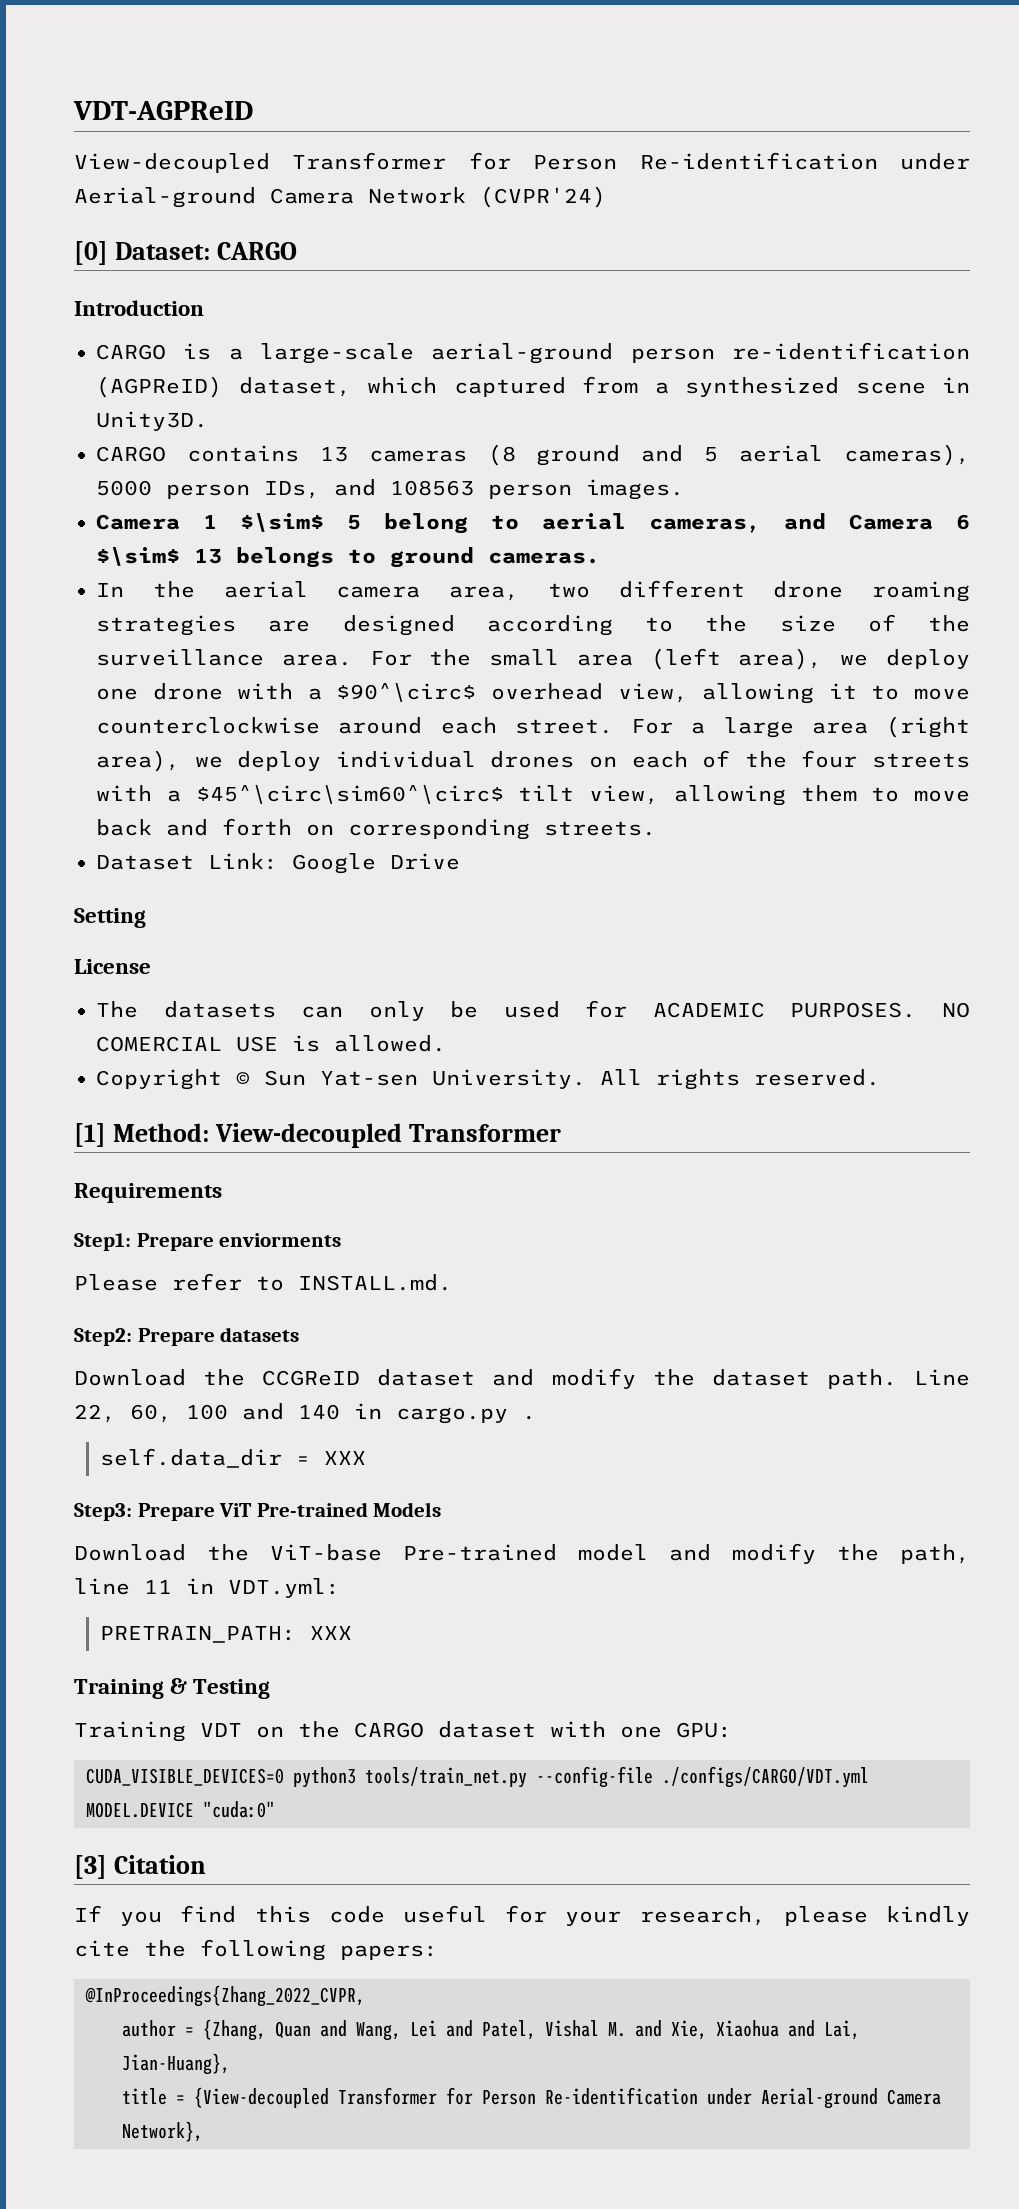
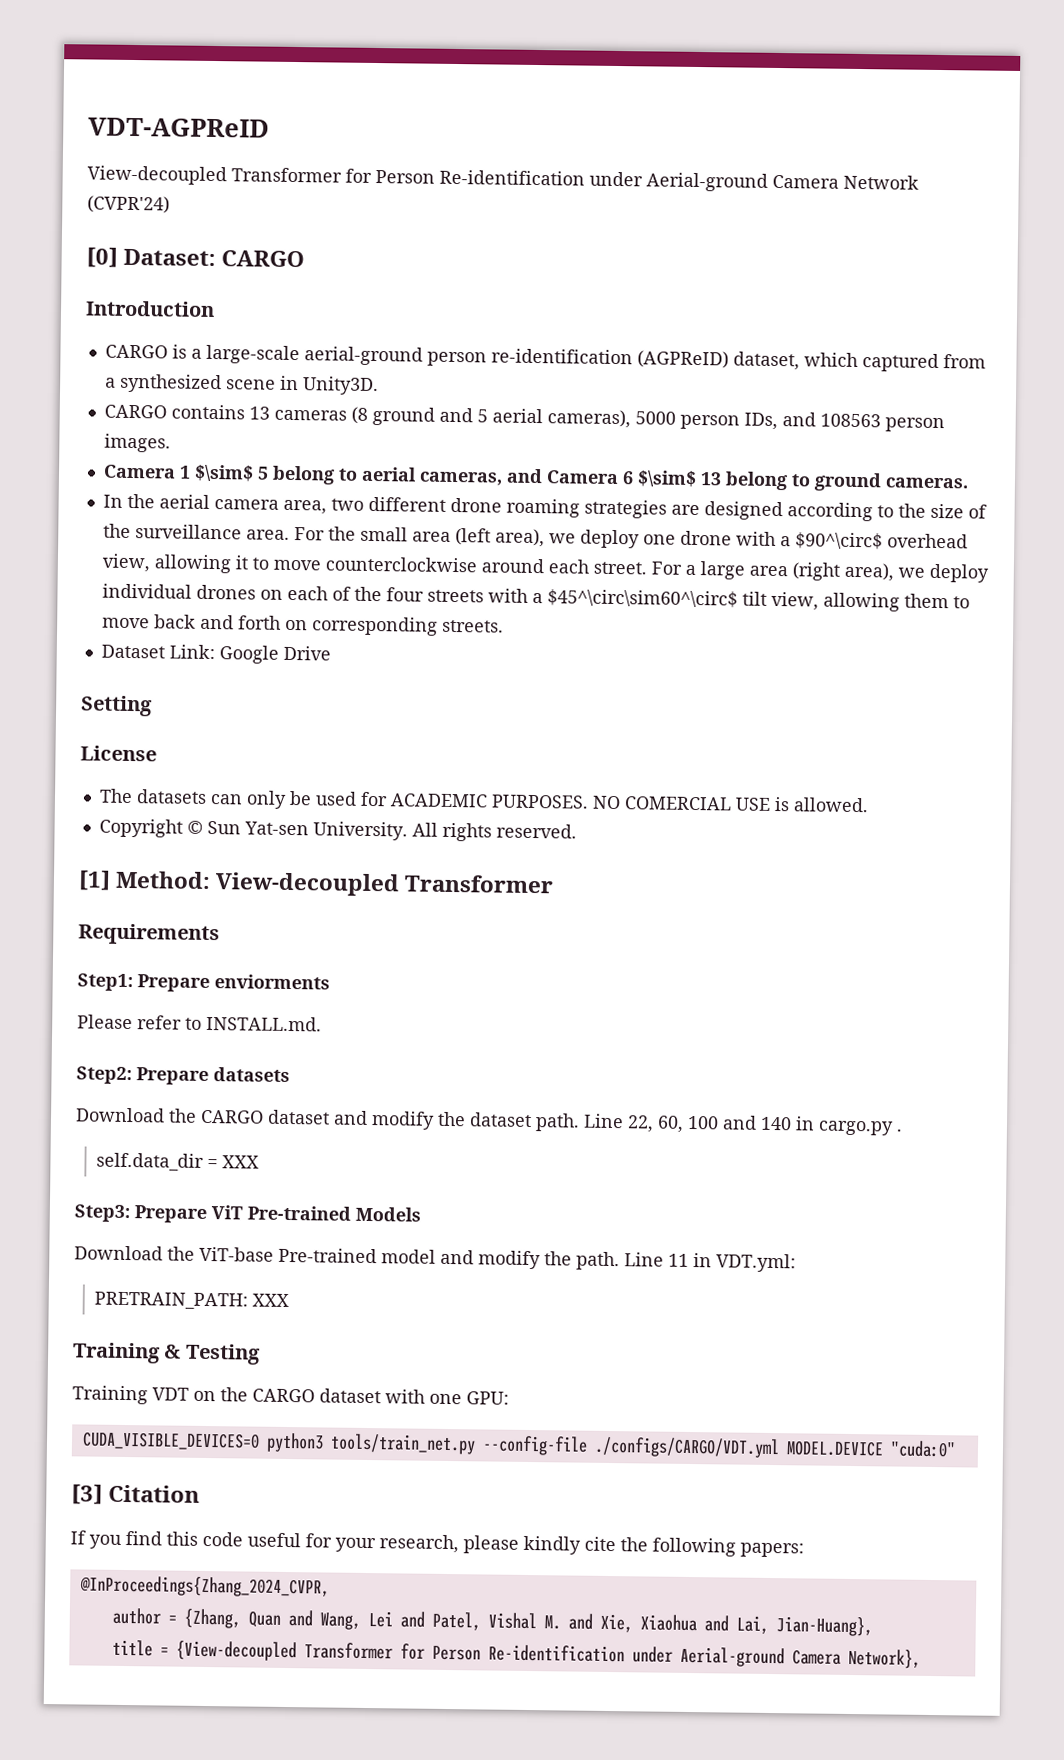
- Camera 1 $\sim$ 5 belong to aerial cameras, and Camera 6 $\sim$ 13 belongs to ground cameras.
+ Camera 1 $\sim$ 5 belong to aerial cameras, and Camera 6 $\sim$ 13 belong to ground cameras.
- Download the CCGReID dataset and modify the dataset path.
+ Download the CARGO dataset and modify the dataset path.
- Download the ViT-base Pre-trained model and modify the path, line 11 in VDT.yml:
+ Download the ViT-base Pre-trained model and modify the path. Line 11 in VDT.yml:
- @InProceedings{Zhang_2022_CVPR,
+ @InProceedings{Zhang_2024_CVPR,

